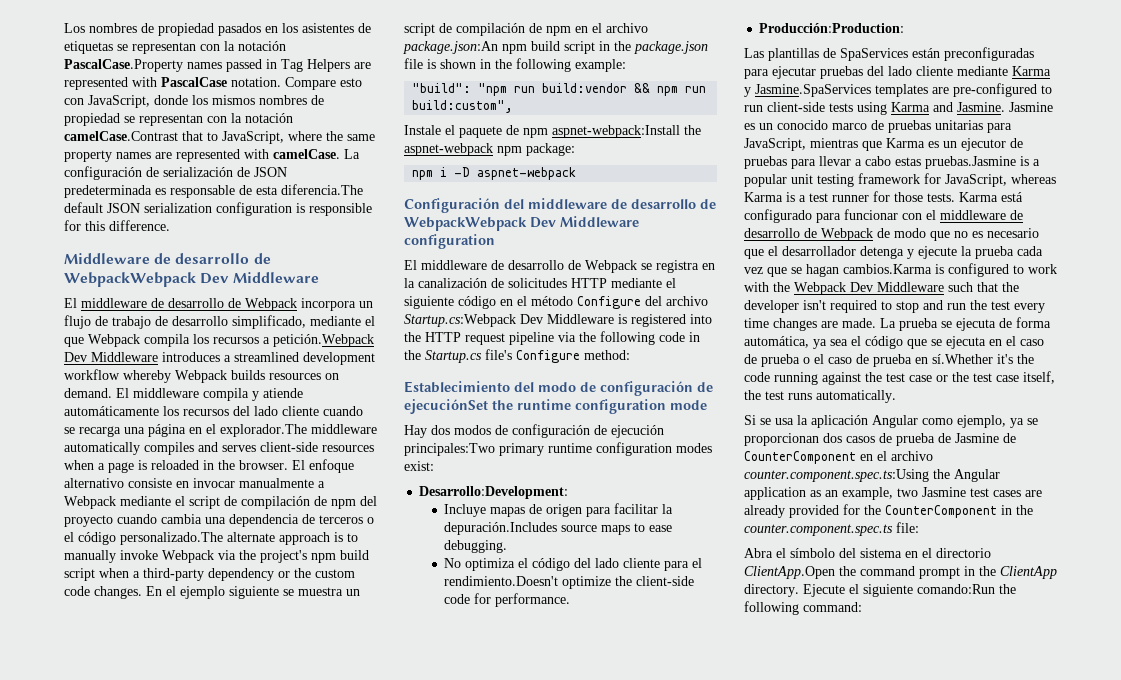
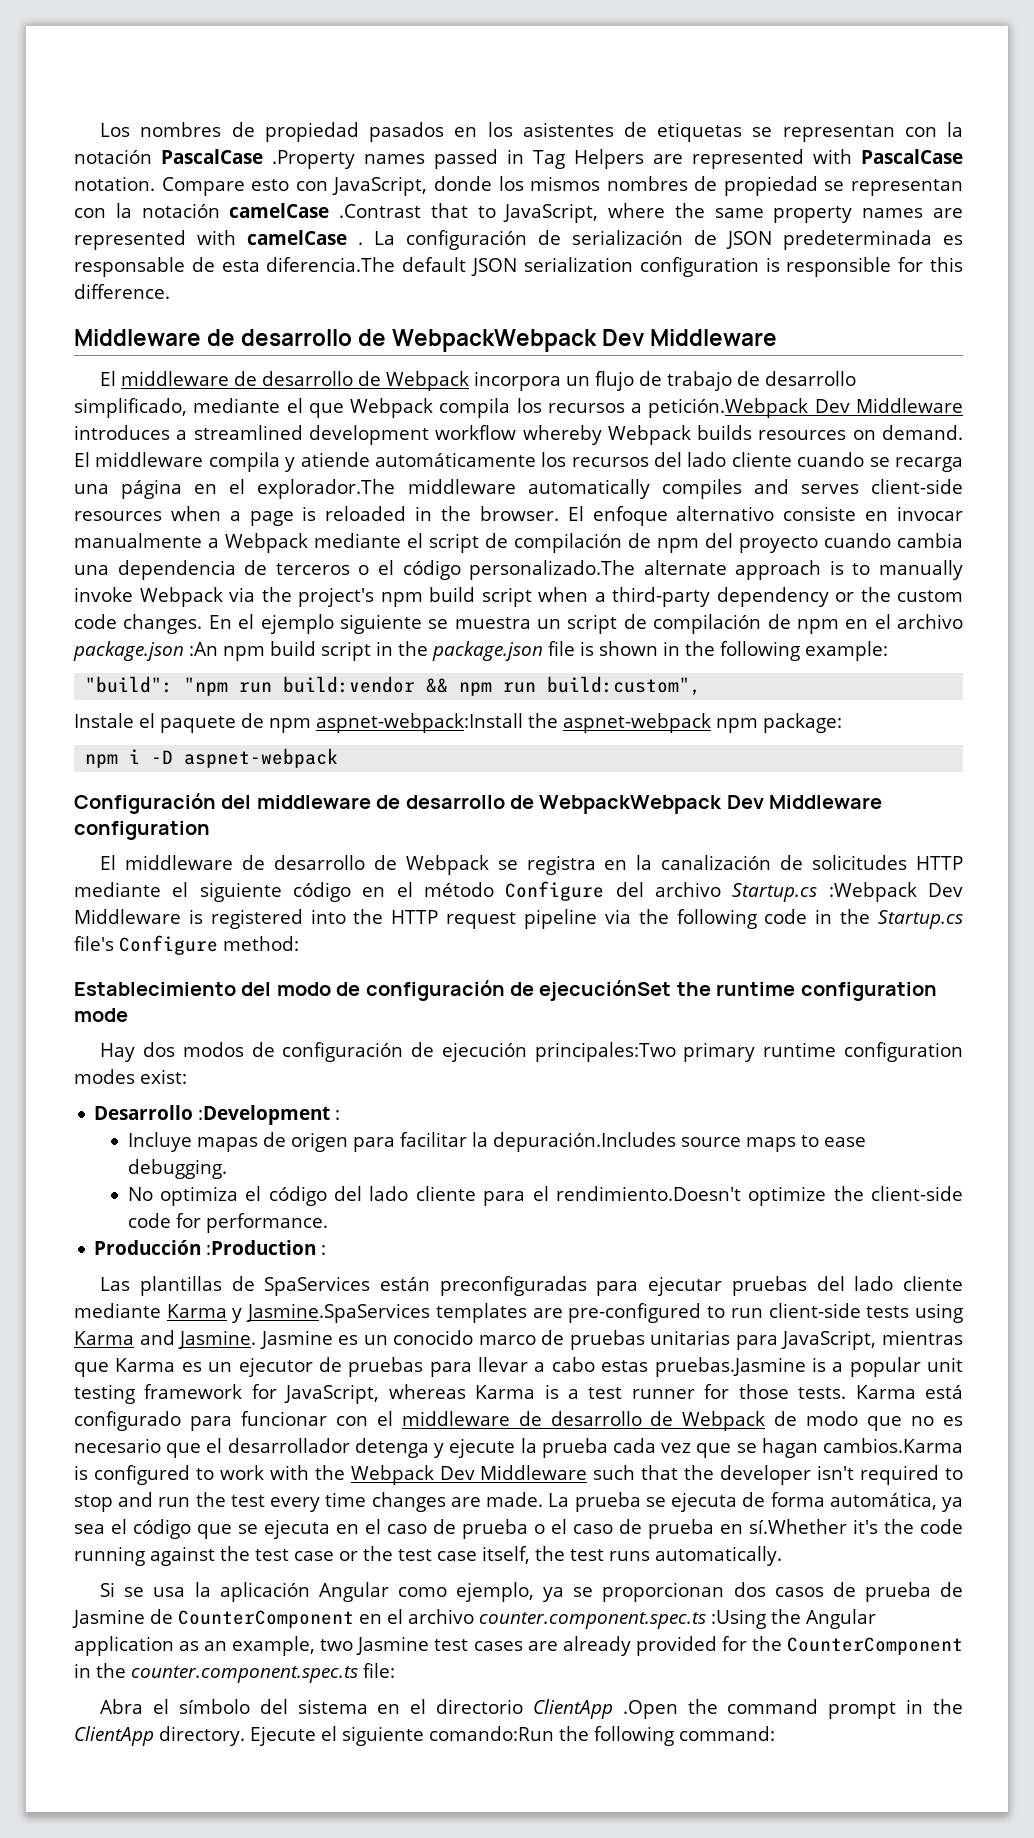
- Los nombres de propiedad pasados en los asistentes de etiquetas se representan con la notación PascalCase.Property names passed in Tag Helpers are represented with PascalCase notation.
+ Los nombres de propiedad pasados en los asistentes de etiquetas se representan con la notación PascalCase .Property names passed in Tag Helpers are represented with PascalCase notation.
- Compare esto con JavaScript, donde los mismos nombres de propiedad se representan con la notación camelCase.Contrast that to JavaScript, where the same property names are represented with camelCase.
+ Compare esto con JavaScript, donde los mismos nombres de propiedad se representan con la notación camelCase .Contrast that to JavaScript, where the same property names are represented with camelCase .
- En el ejemplo siguiente se muestra un script de compilación de npm en el archivo package.json:An npm build script in the package.json file is shown in the following example:
+ En el ejemplo siguiente se muestra un script de compilación de npm en el archivo package.json :An npm build script in the package.json file is shown in the following example:
- El middleware de desarrollo de Webpack se registra en la canalización de solicitudes HTTP mediante el siguiente código en el método Configure del archivo Startup.cs:Webpack Dev Middleware is registered into the HTTP request pipeline via the following code in the Startup.cs file's Configure method:
+ El middleware de desarrollo de Webpack se registra en la canalización de solicitudes HTTP mediante el siguiente código en el método Configure del archivo Startup.cs :Webpack Dev Middleware is registered into the HTTP request pipeline via the following code in the Startup.cs file's Configure method:
- Desarrollo:Development:
+ Desarrollo :Development :
- Producción:Production:
+ Producción :Production :
- Si se usa la aplicación Angular como ejemplo, ya se proporcionan dos casos de prueba de Jasmine de CounterComponent en el archivo counter.component.spec.ts:Using the Angular application as an example, two Jasmine test cases are already provided for the CounterComponent in the counter.component.spec.ts file:
+ Si se usa la aplicación Angular como ejemplo, ya se proporcionan dos casos de prueba de Jasmine de CounterComponent en el archivo counter.component.spec.ts :Using the Angular application as an example, two Jasmine test cases are already provided for the CounterComponent in the counter.component.spec.ts file:
- Abra el símbolo del sistema en el directorio ClientApp.Open the command prompt in the ClientApp directory.
+ Abra el símbolo del sistema en el directorio ClientApp .Open the command prompt in the ClientApp directory.

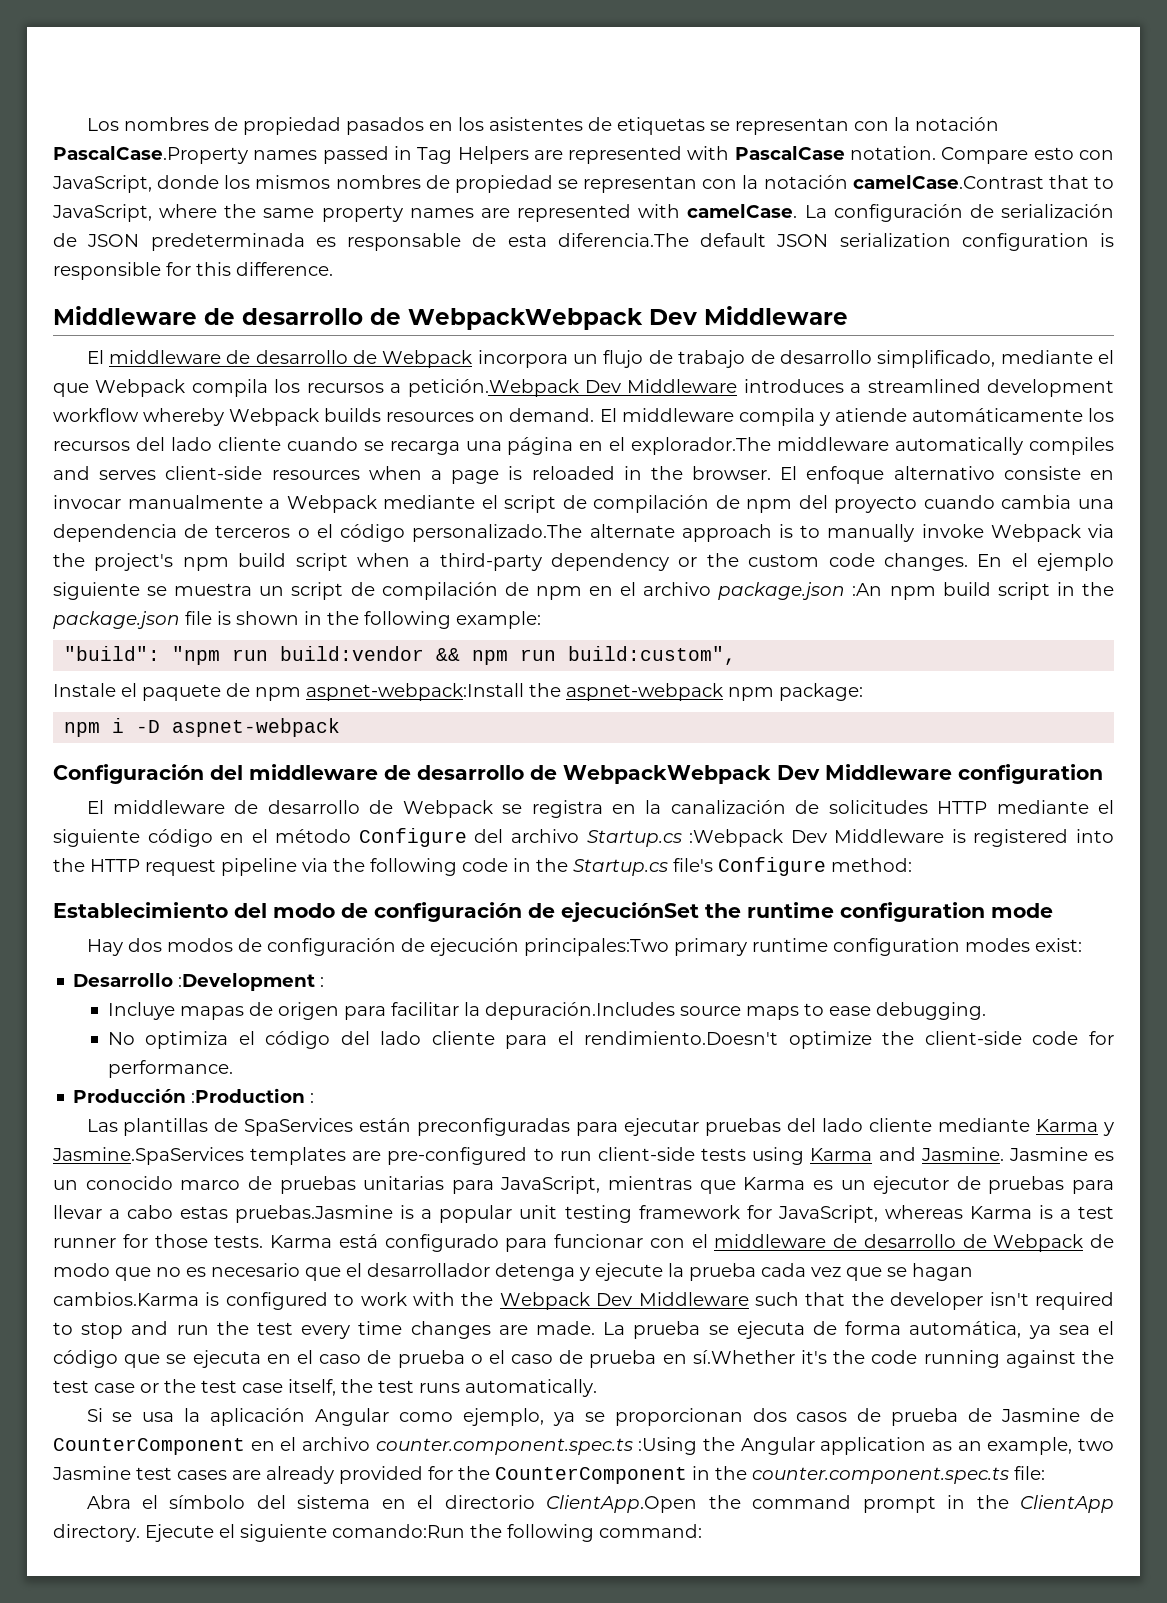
- Los nombres de propiedad pasados en los asistentes de etiquetas se representan con la notación PascalCase .Property names passed in Tag Helpers are represented with PascalCase notation.
+ Los nombres de propiedad pasados en los asistentes de etiquetas se representan con la notación PascalCase.Property names passed in Tag Helpers are represented with PascalCase notation.
- Compare esto con JavaScript, donde los mismos nombres de propiedad se representan con la notación camelCase .Contrast that to JavaScript, where the same property names are represented with camelCase .
+ Compare esto con JavaScript, donde los mismos nombres de propiedad se representan con la notación camelCase.Contrast that to JavaScript, where the same property names are represented with camelCase.
- Abra el símbolo del sistema en el directorio ClientApp .Open the command prompt in the ClientApp directory.
+ Abra el símbolo del sistema en el directorio ClientApp.Open the command prompt in the ClientApp directory.

